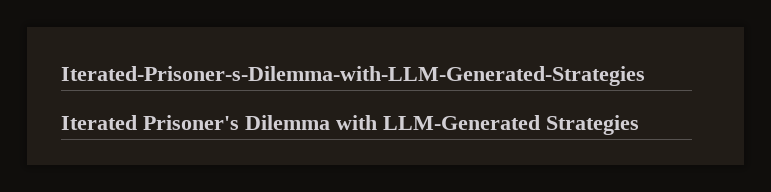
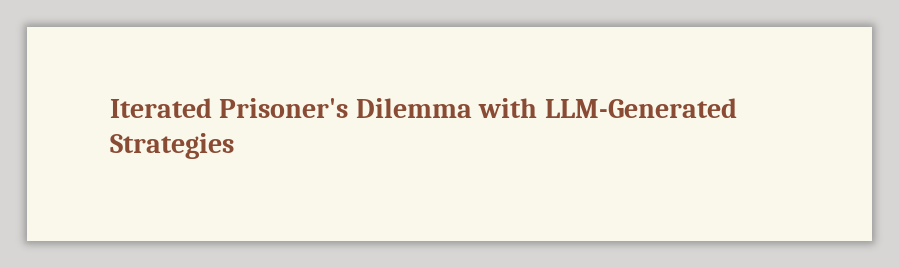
- Iterated-Prisoner-s-Dilemma-with-LLM-Generated-Strategies

